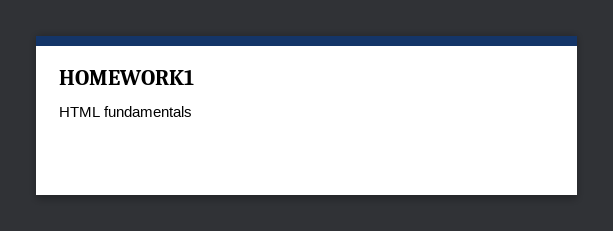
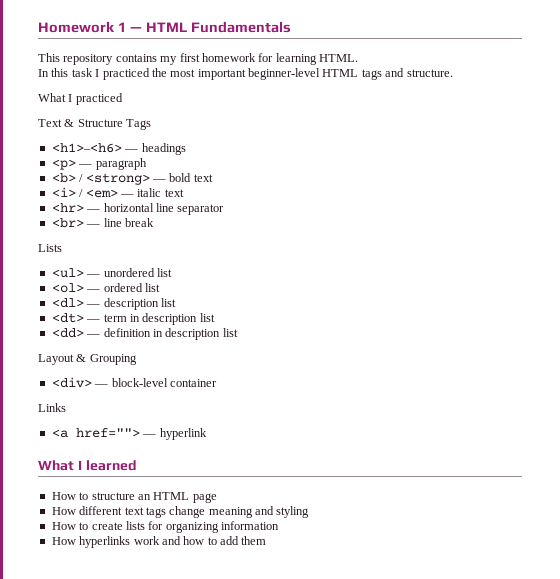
- HOMEWORK1
- HTML fundamentals
+ Homework 1 — HTML Fundamentals
+ This repository contains my first homework for learning HTML.
+ In this task I practiced the most important beginner-level HTML tags and structure.
+ What I practiced
+ Text & Structure Tags
+ <h1>–<h6> — headings
+ <p> — paragraph
+ <b> / <strong> — bold text
+ <i> / <em> — italic text
+ <hr> — horizontal line separator
+ <br> — line break
+ Lists
+ <ul> — unordered list
+ <ol> — ordered list
+ <dl> — description list
+ <dt> — term in description list
+ <dd> — definition in description list
+ Layout & Grouping
+ <div> — block-level container
+ Links
+ <a href=""> — hyperlink
+ What I learned
+ How to structure an HTML page
+ How different text tags change meaning and styling
+ How to create lists for organizing information
+ How hyperlinks work and how to add them

